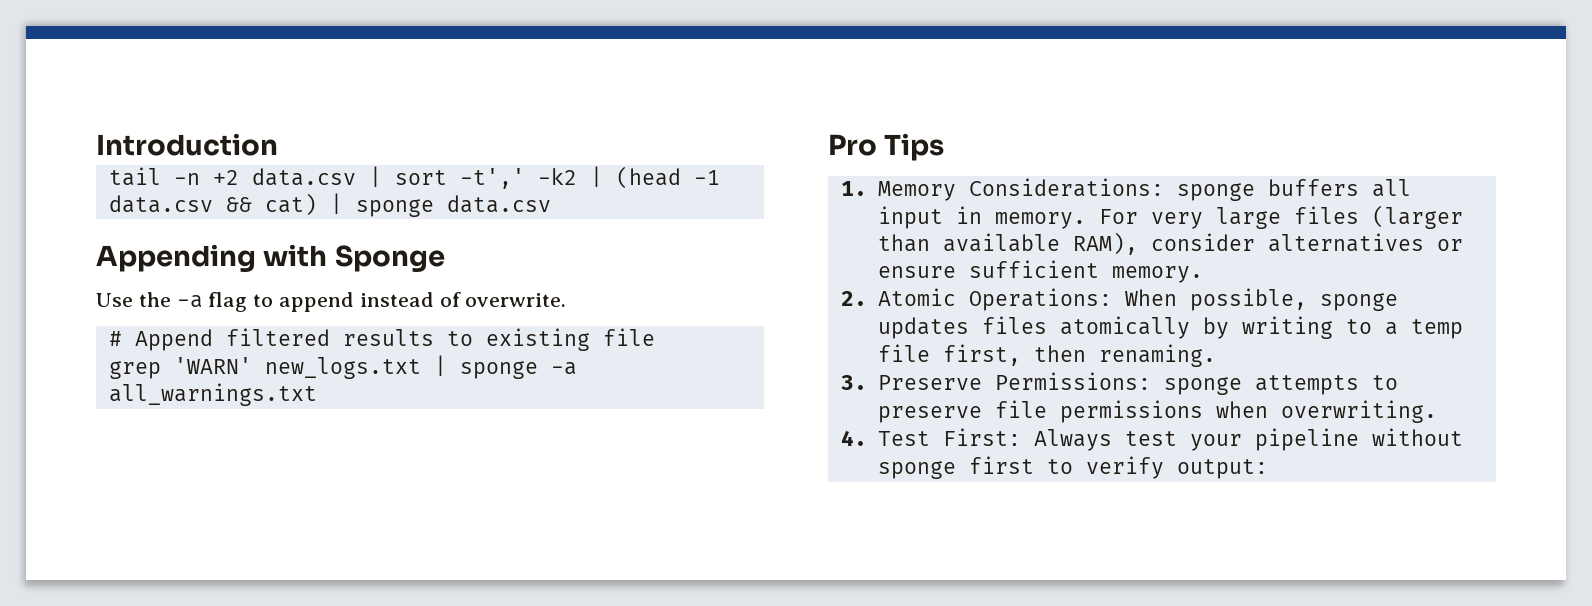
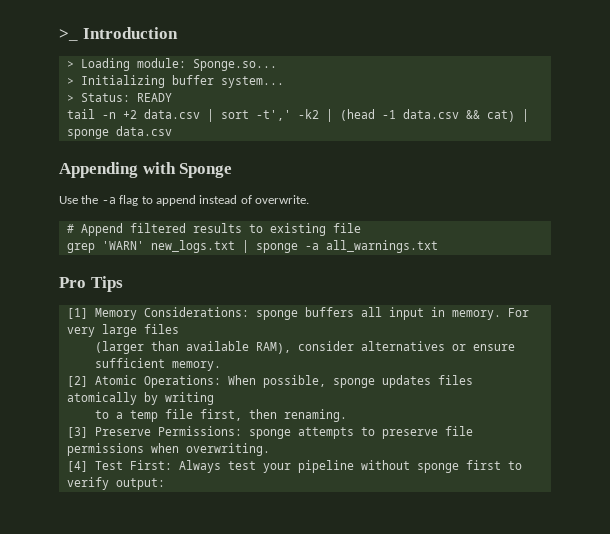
- Introduction
+ >_ Introduction
+ > Loading module: Sponge.so...
+ > Initializing buffer system...
+ > Status: READY
- 1. Memory Considerations: sponge buffers all input in memory.
+ [1] Memory Considerations: sponge buffers all input in memory.
- For very large files (larger than available RAM), consider alternatives or ensure sufficient memory.
+ For very large files
+ (larger than available RAM), consider alternatives or ensure sufficient memory.
- 2. Atomic Operations: When possible, sponge updates files atomically by writing to a temp file first, then renaming.
+ [2] Atomic Operations: When possible, sponge updates files atomically by writing
+ to a temp file first, then renaming.
- 3. Preserve Permissions: sponge attempts to preserve file permissions when overwriting.
+ [3] Preserve Permissions: sponge attempts to preserve file permissions when overwriting.
- 4. Test First: Always test your pipeline without sponge first to verify output:
+ [4] Test First: Always test your pipeline without sponge first to verify output:

